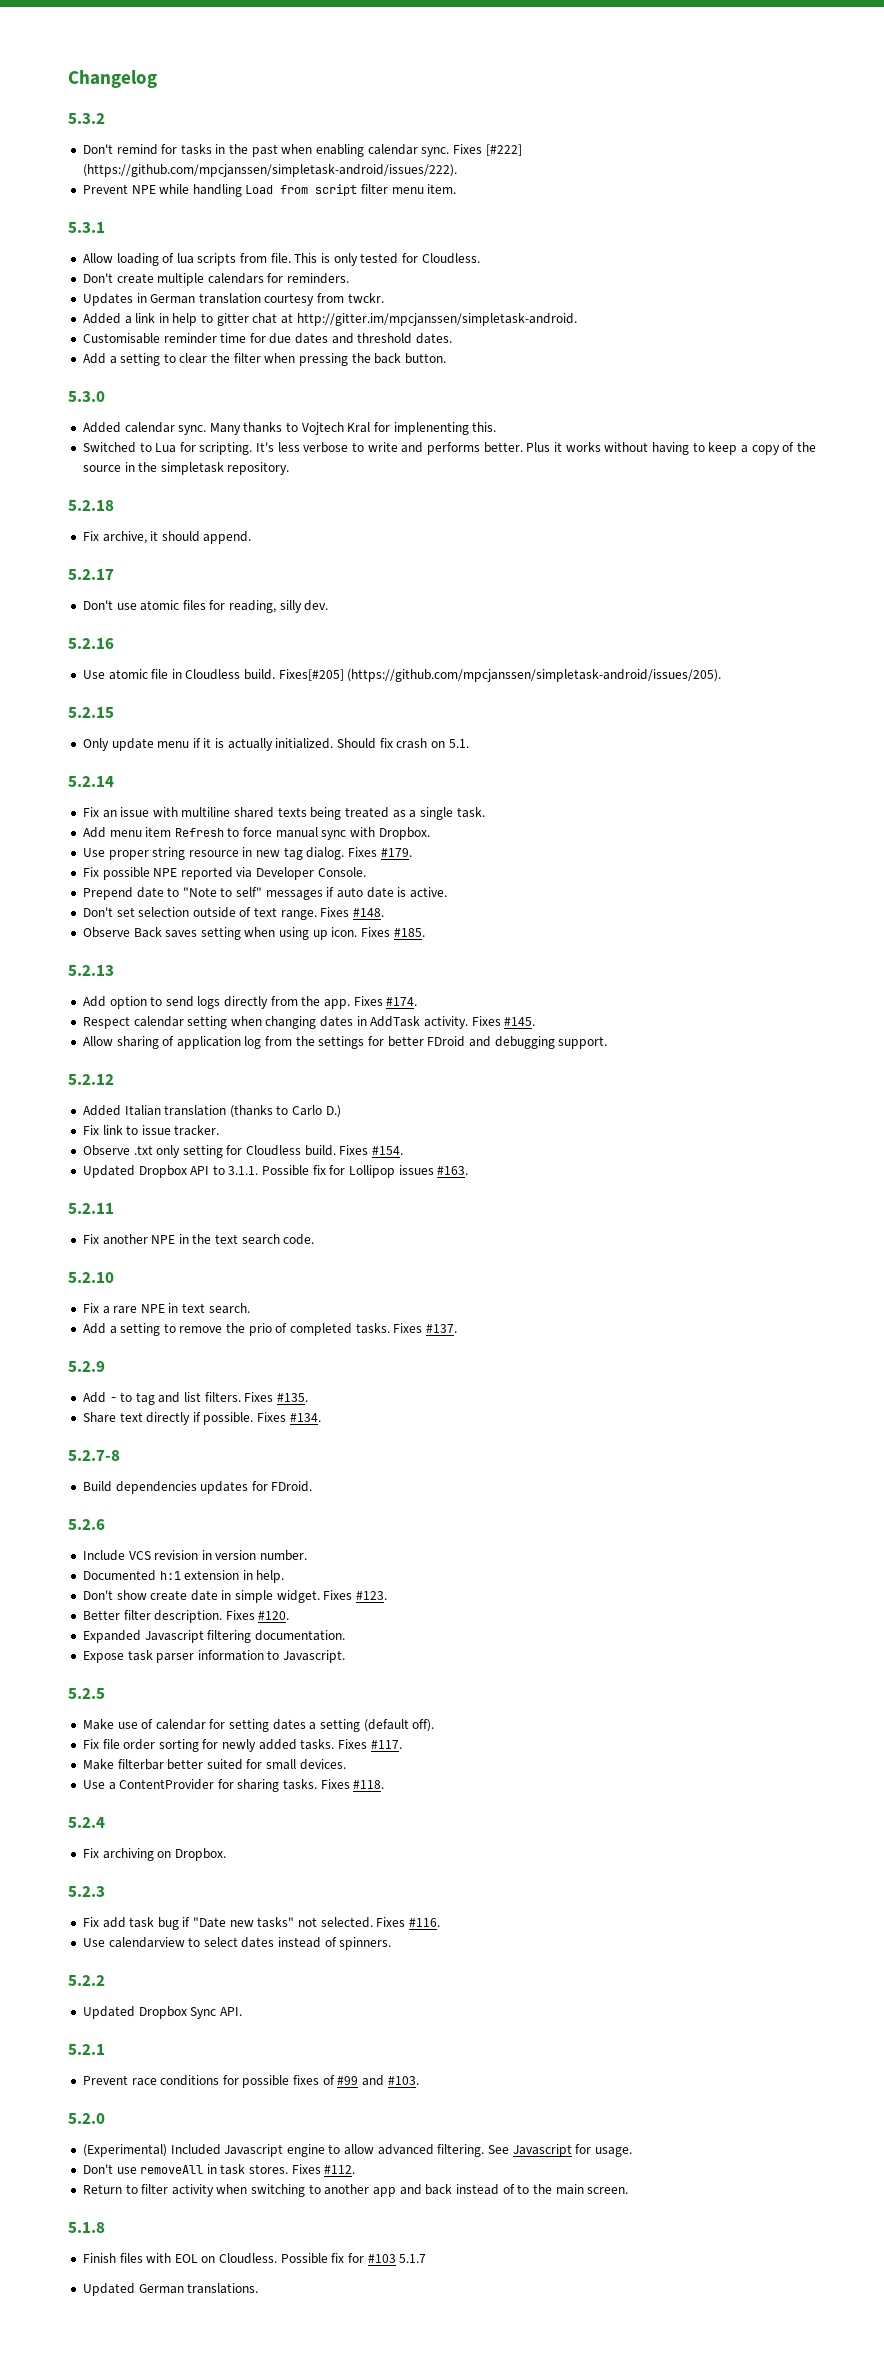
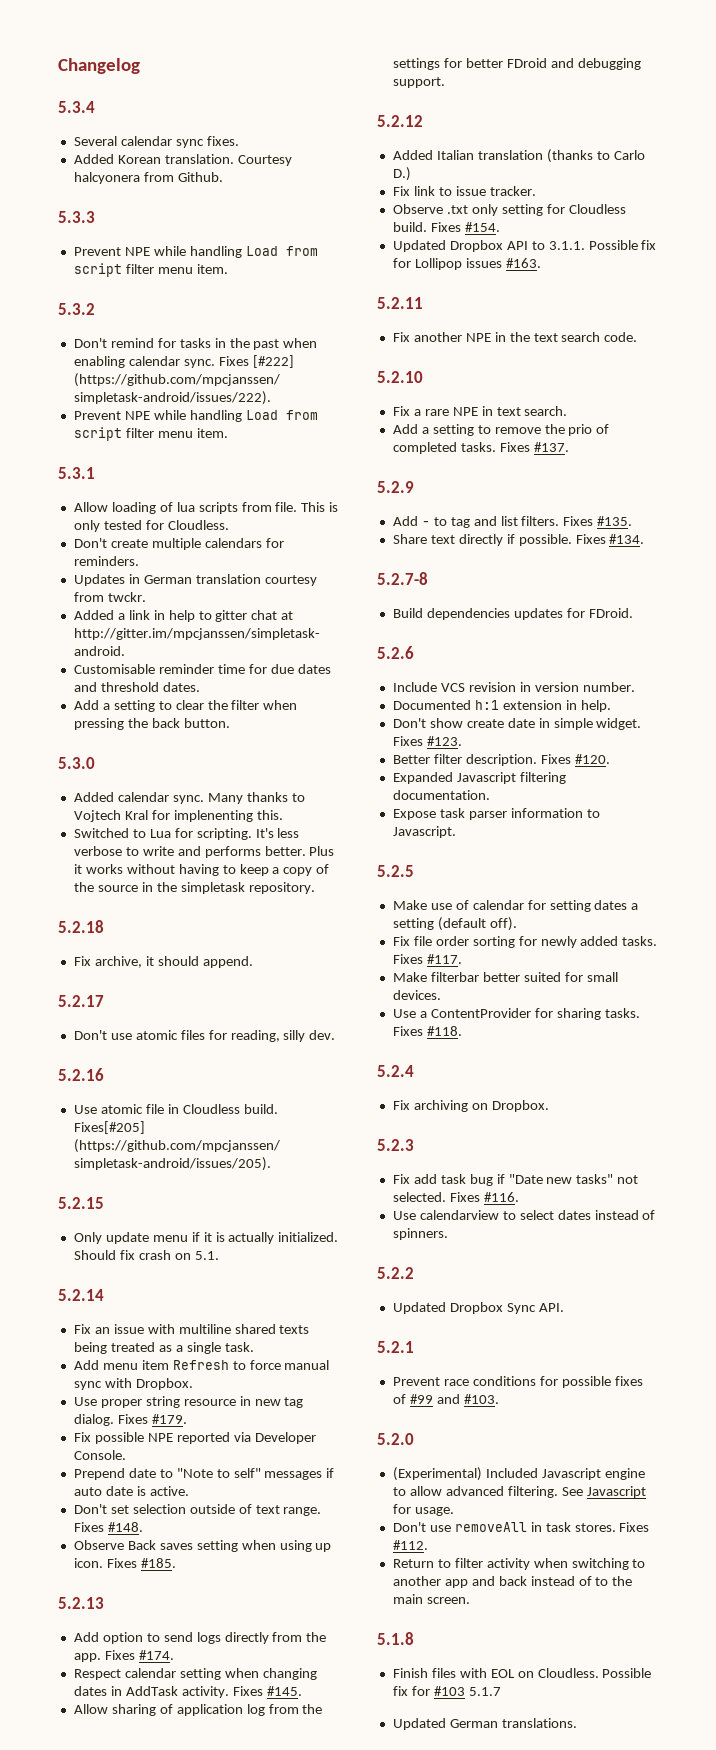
+ 5.3.4
+ Several calendar sync fixes.
+ Added Korean translation. Courtesy halcyonera from Github.
+ 5.3.3
+ Prevent NPE while handling Load from script filter menu item.

